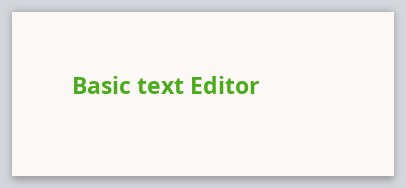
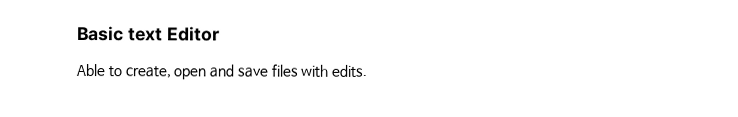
+ Able to create, open and save files with edits.

